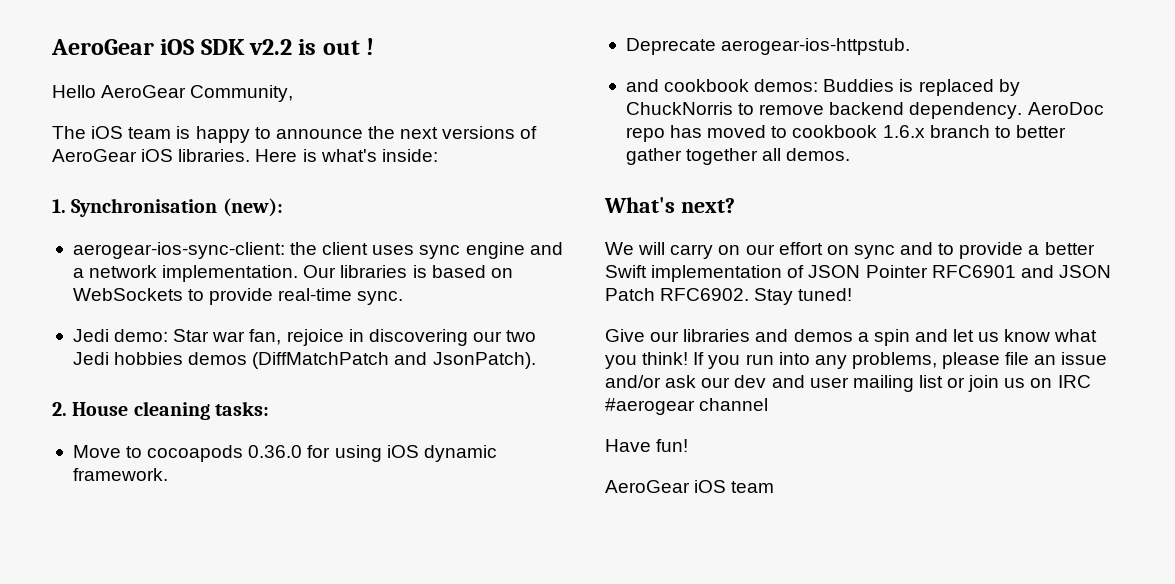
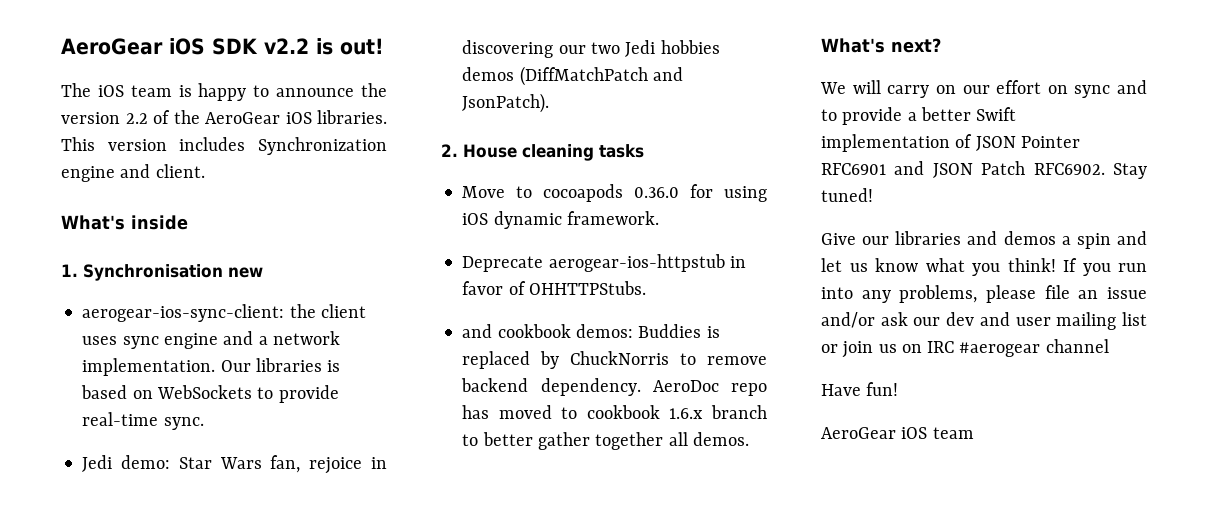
- AeroGear iOS SDK v2.2 is out !
- Hello AeroGear Community,
+ AeroGear iOS SDK v2.2 is out!
- The iOS team is happy to announce the next versions of AeroGear iOS libraries. Here is what's inside:
+ The iOS team is happy to announce the version 2.2 of the AeroGear iOS libraries. This version includes Synchronization engine and client.
+ What's inside
- 1. Synchronisation (new):
+ 1. Synchronisation new
- Jedi demo: Star war fan, rejoice in discovering our two Jedi hobbies demos (DiffMatchPatch and JsonPatch).
+ Jedi demo: Star Wars fan, rejoice in discovering our two Jedi hobbies demos (DiffMatchPatch and JsonPatch).
- 2. House cleaning tasks:
+ 2. House cleaning tasks
- Deprecate aerogear-ios-httpstub.
+ Deprecate aerogear-ios-httpstub in favor of OHHTTPStubs.

